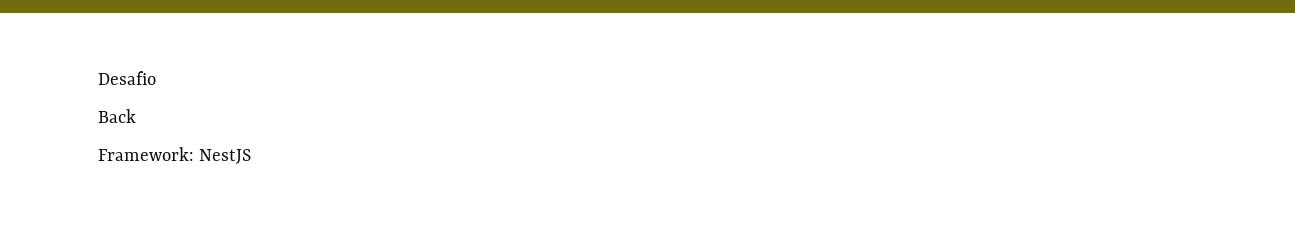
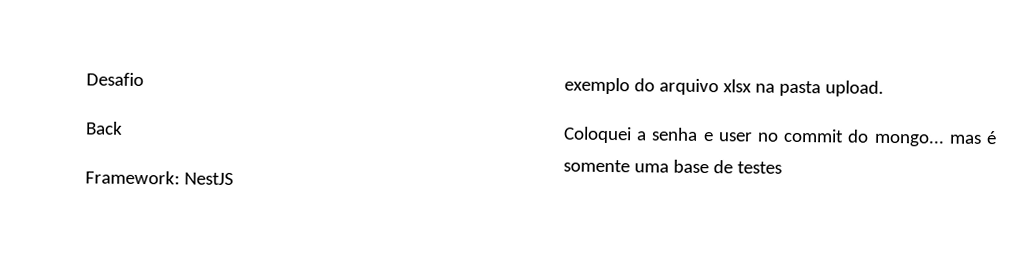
+ exemplo do arquivo xlsx na pasta upload.
+ Coloquei a senha e user no commit do mongo... mas é somente uma base de testes

